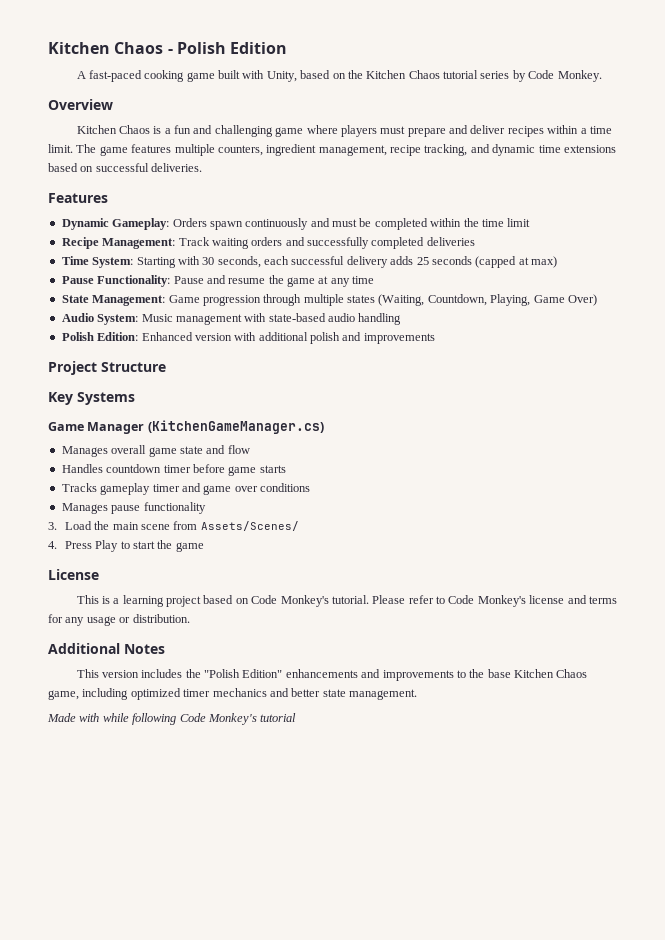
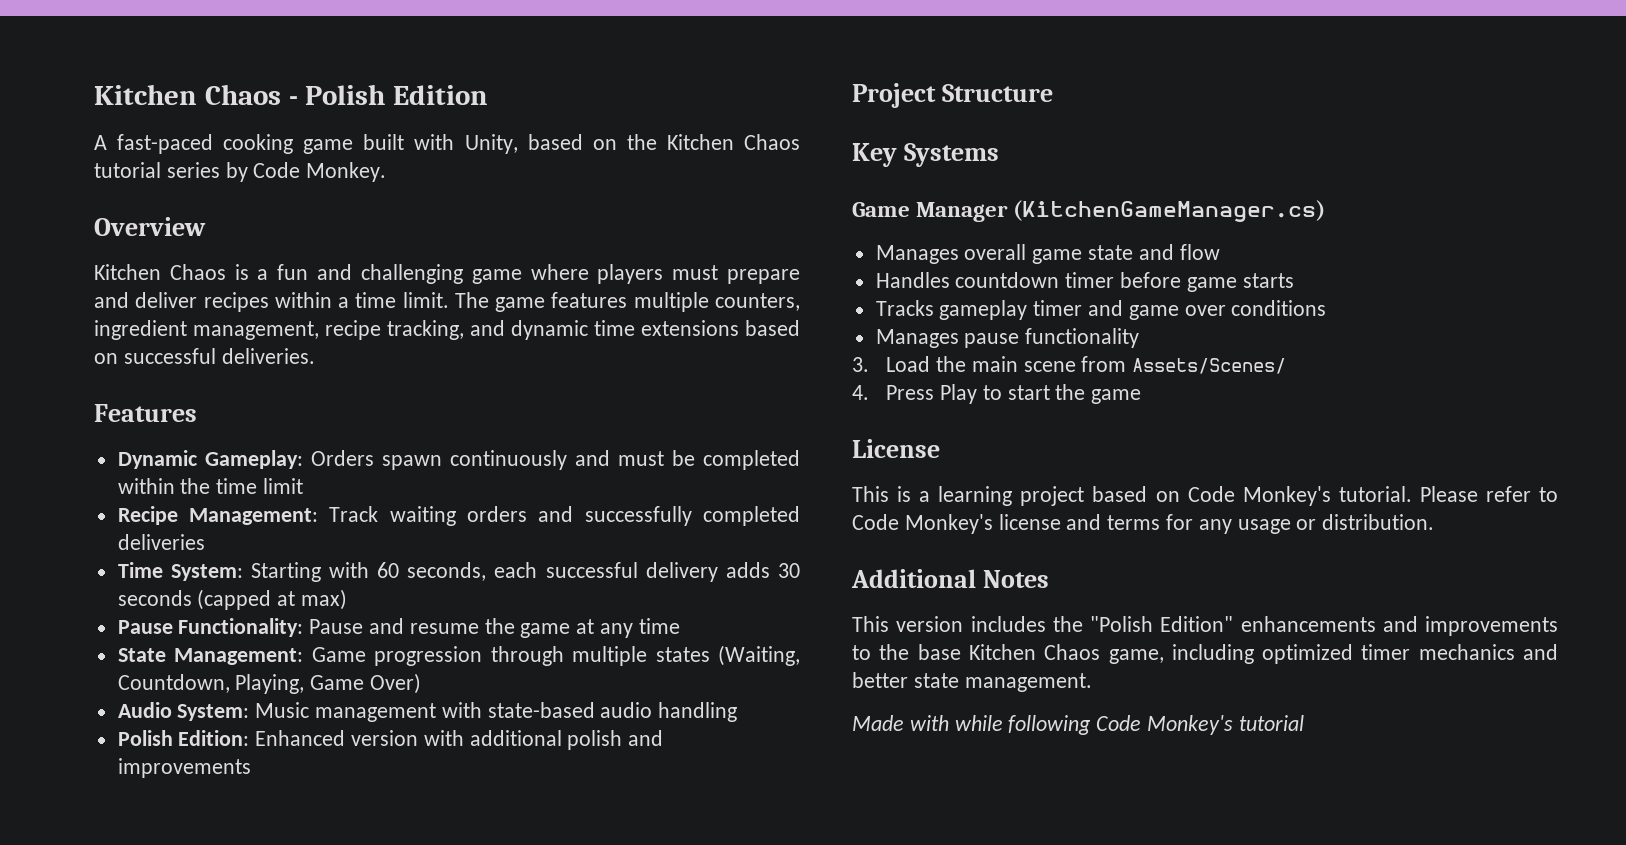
- Time System: Starting with 30 seconds, each successful delivery adds 25 seconds (capped at max)
+ Time System: Starting with 60 seconds, each successful delivery adds 30 seconds (capped at max)

